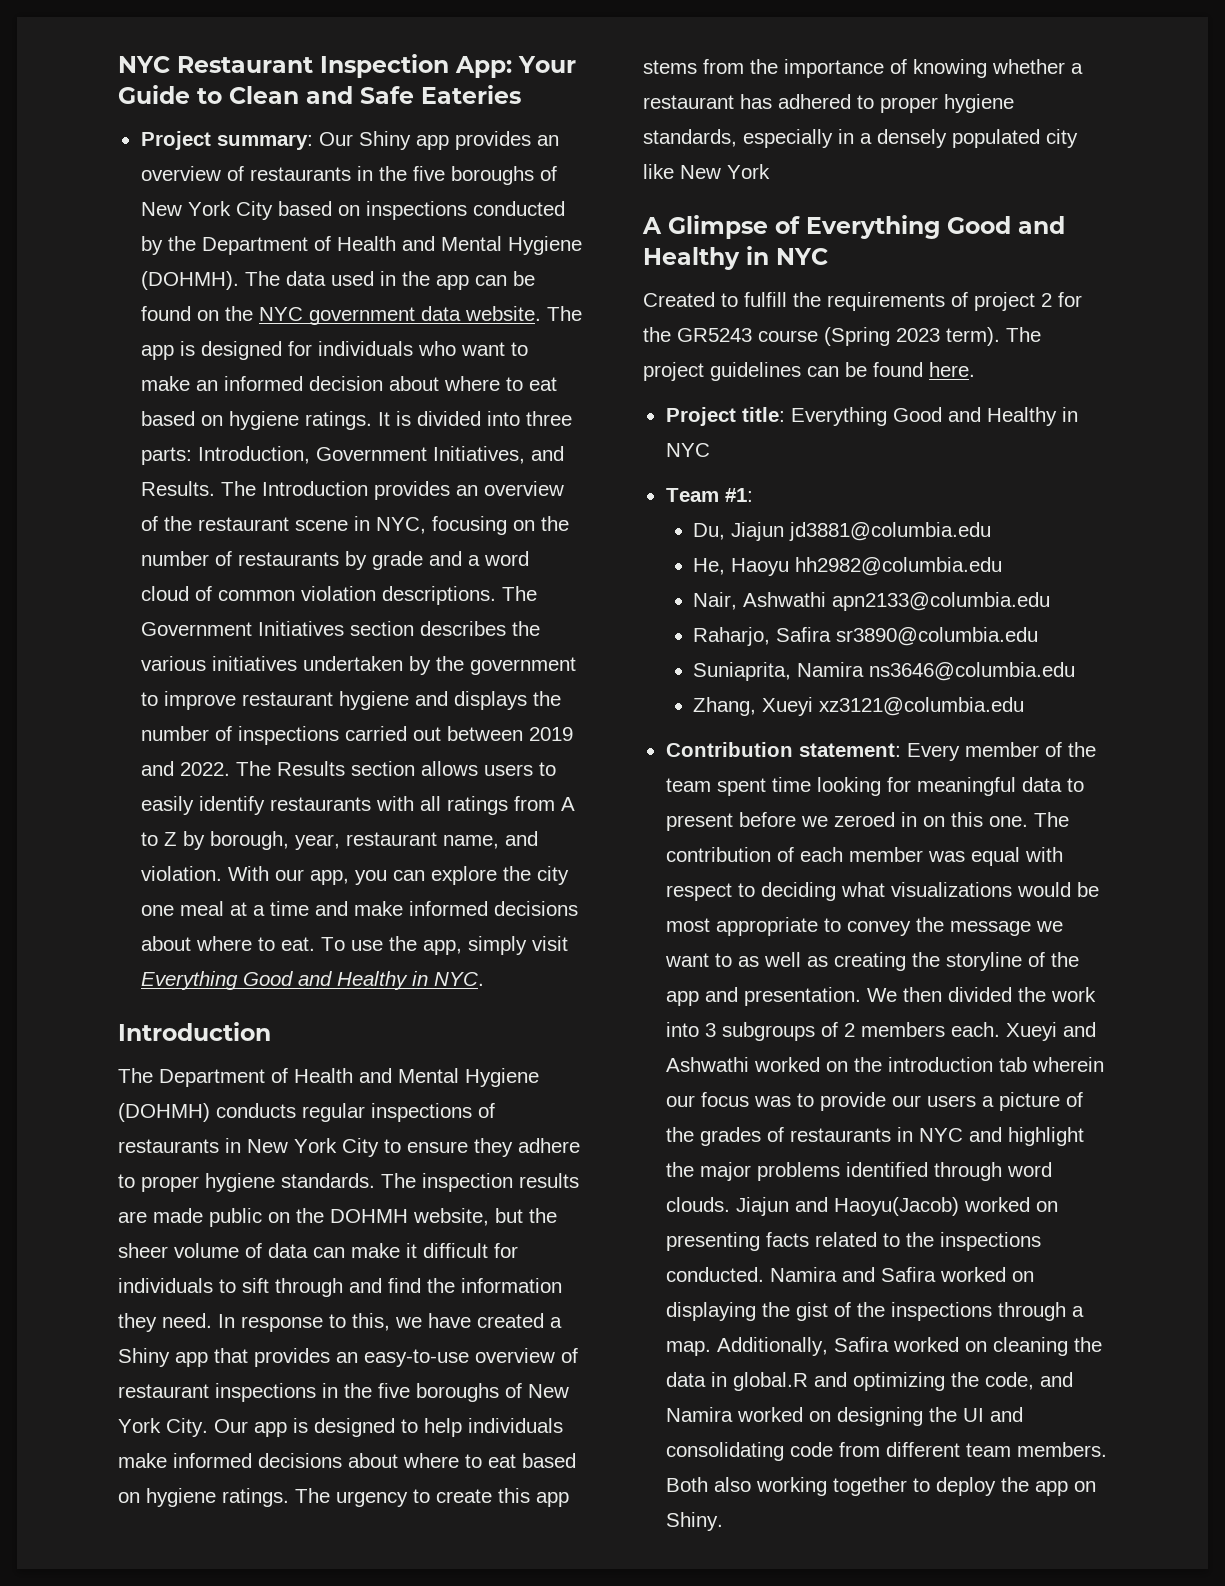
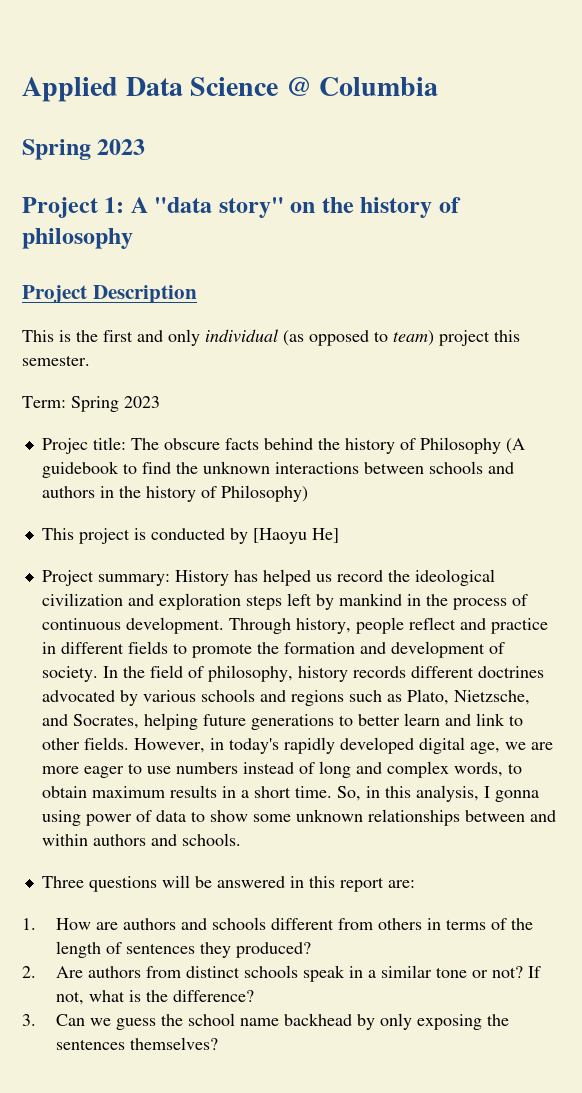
- NYC Restaurant Inspection App: Your Guide to Clean and Safe Eateries
- Project summary: Our Shiny app provides an overview of restaurants in the five boroughs of New York City based on inspections conducted by the Department of Health and Mental Hygiene (DOHMH). The data used in the app can be found on the NYC government data website. The app is designed for individuals who want to make an informed decision about where to eat based on hygiene ratings. It is divided into three parts: Introduction, Government Initiatives, and Results. The Introduction provides an overview of the restaurant scene in NYC, focusing on the number of restaurants by grade and a word cloud of common violation descriptions. The Government Initiatives section describes the various initiatives undertaken by the government to improve restaurant hygiene and displays the number of inspections carried out between 2019 and 2022. The Results section allows users to easily identify restaurants with all ratings from A to Z by borough, year, restaurant name, and violation. With our app, you can explore the city one meal at a time and make informed decisions about where to eat. To use the app, simply visit Everything Good and Healthy in NYC.
- Introduction
- The Department of Health and Mental Hygiene (DOHMH) conducts regular inspections of restaurants in New York City to ensure they adhere to proper hygiene standards. The inspection results are made public on the DOHMH website, but the sheer volume of data can make it difficult for individuals to sift through and find the information they need. In response to this, we have created a Shiny app that provides an easy-to-use overview of restaurant inspections in the five boroughs of New York City. Our app is designed to help individuals make informed decisions about where to eat based on hygiene ratings. The urgency to create this app stems from the importance of knowing whether a restaurant has adhered to proper hygiene standards, especially in a densely populated city like New York
- A Glimpse of Everything Good and Healthy in NYC
- Created to fulfill the requirements of project 2 for the GR5243 course (Spring 2023 term). The project guidelines can be found here.
- Project title: Everything Good and Healthy in NYC
- Team #1:
- Du, Jiajun jd3881@columbia.edu
- He, Haoyu hh2982@columbia.edu
- Nair, Ashwathi apn2133@columbia.edu
- Raharjo, Safira sr3890@columbia.edu
- Suniaprita, Namira ns3646@columbia.edu
- Zhang, Xueyi xz3121@columbia.edu
- Contribution statement: Every member of the team spent time looking for meaningful data to present before we zeroed in on this one. The contribution of each member was equal with respect to deciding what visualizations would be most appropriate to convey the message we want to as well as creating the storyline of the app and presentation. We then divided the work into 3 subgroups of 2 members each. Xueyi and Ashwathi worked on the introduction tab wherein our focus was to provide our users a picture of the grades of restaurants in NYC and highlight the major problems identified through word clouds. Jiajun and Haoyu(Jacob) worked on presenting facts related to the inspections conducted. Namira and Safira worked on displaying the gist of the inspections through a map. Additionally, Safira worked on cleaning the data in global.R and optimizing the code, and Namira worked on designing the UI and consolidating code from different team members. Both also working together to deploy the app on Shiny.
+ Applied Data Science @ Columbia
+ Spring 2023
+ Project 1: A "data story" on the history of philosophy
+ Project Description
+ This is the first and only individual (as opposed to team) project this semester.
+ Term: Spring 2023
+ Projec title: The obscure facts behind the history of Philosophy (A guidebook to find the unknown interactions between schools and authors in the history of Philosophy)
+ This project is conducted by [Haoyu He]
+ Project summary: History has helped us record the ideological civilization and exploration steps left by mankind in the process of continuous development. Through history, people reflect and practice in different fields to promote the formation and development of society. In the field of philosophy, history records different doctrines advocated by various schools and regions such as Plato, Nietzsche, and Socrates, helping future generations to better learn and link to other fields. However, in today's rapidly developed digital age, we are more eager to use numbers instead of long and complex words, to obtain maximum results in a short time. So, in this analysis, I gonna using power of data to show some unknown relationships between and within authors and schools.
+ Three questions will be answered in this report are:
+ 1. How are authors and schools different from others in terms of the length of sentences they produced?
+ 2. Are authors from distinct schools speak in a similar tone or not? If not, what is the difference?
+ 3. Can we guess the school name backhead by only exposing the sentences themselves?

